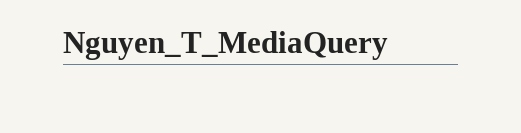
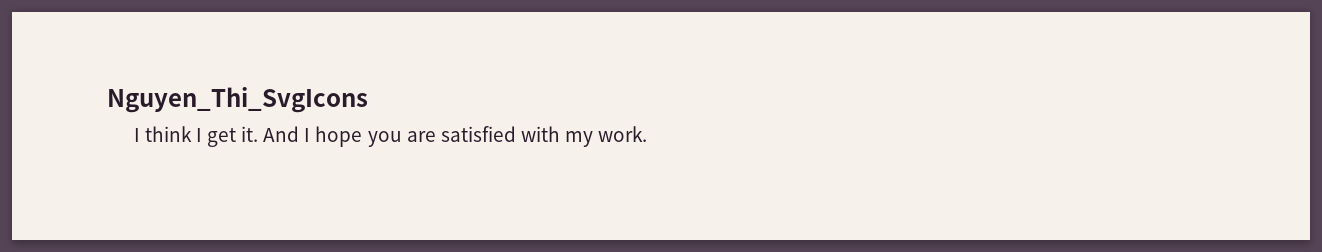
- Nguyen_T_MediaQuery
+ Nguyen_Thi_SvgIcons
+ I think I get it. And I hope you are satisfied with my work.

